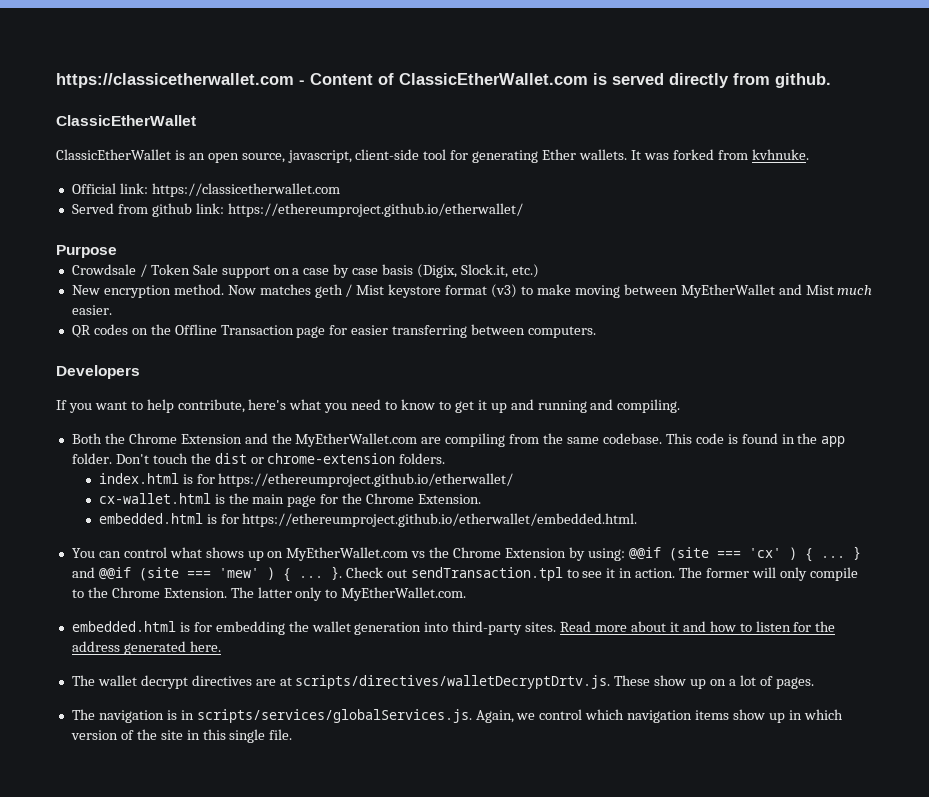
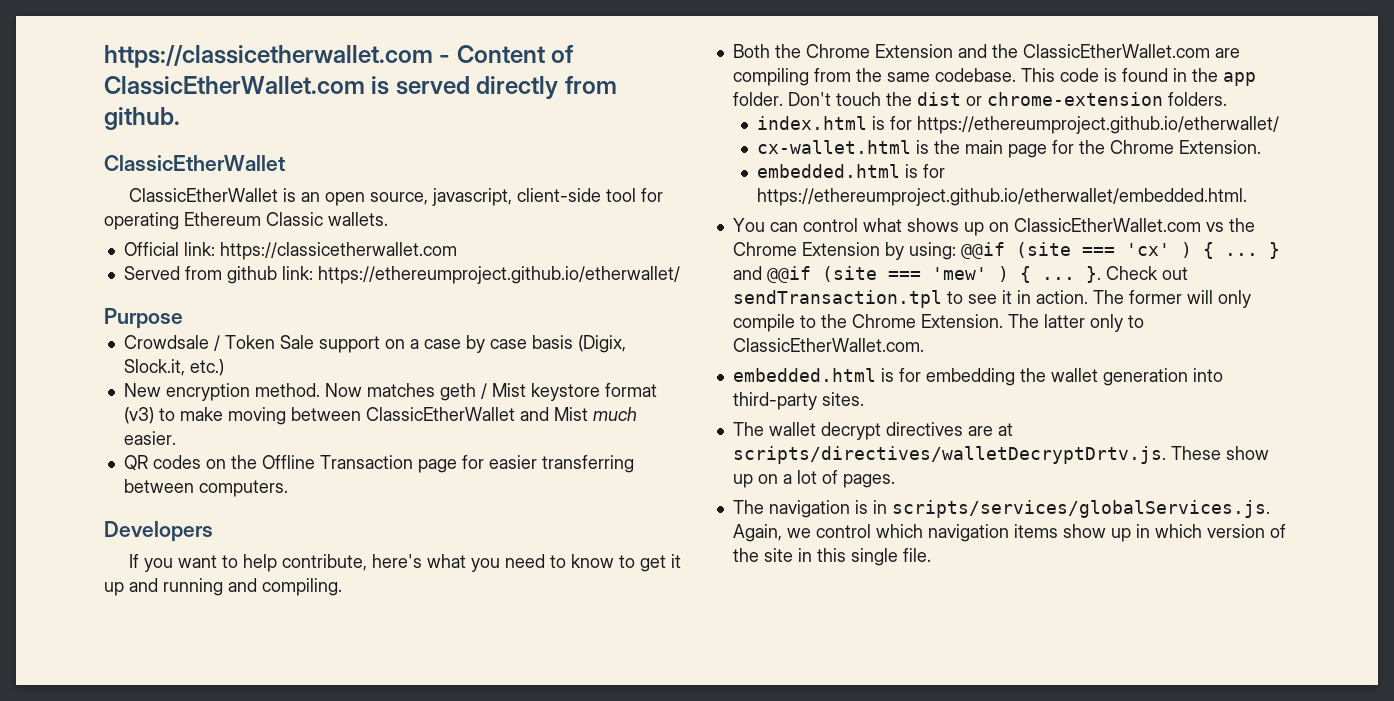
- ClassicEtherWallet is an open source, javascript, client-side tool for generating Ether wallets. It was forked from kvhnuke.
+ ClassicEtherWallet is an open source, javascript, client-side tool for operating Ethereum Classic wallets.
- Now matches geth / Mist keystore format (v3) to make moving between MyEtherWallet and Mist much easier.
+ Now matches geth / Mist keystore format (v3) to make moving between ClassicEtherWallet and Mist much easier.
- Both the Chrome Extension and the MyEtherWallet.com are compiling from the same codebase.
+ Both the Chrome Extension and the ClassicEtherWallet.com are compiling from the same codebase.
- You can control what shows up on MyEtherWallet.com vs the Chrome Extension by using: @@if (site === 'cx' ) { ...
+ You can control what shows up on ClassicEtherWallet.com vs the Chrome Extension by using: @@if (site === 'cx' ) { ...
- The latter only to MyEtherWallet.com.
+ The latter only to ClassicEtherWallet.com.
- Read more about it and how to listen for the address generated here.

